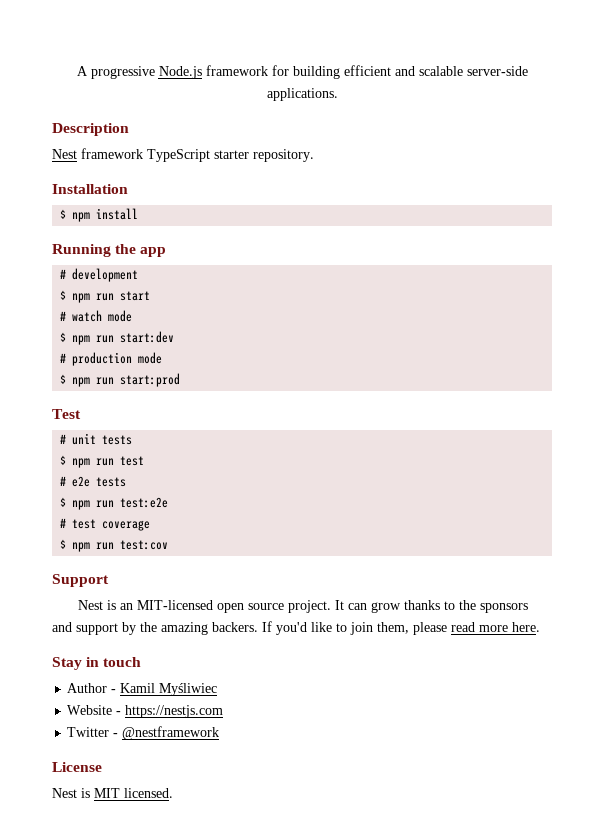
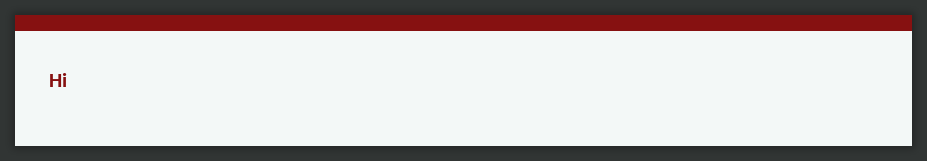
- A progressive Node.js framework for building efficient and scalable server-side applications.
- Description
- Nest framework TypeScript starter repository.
- Installation
- $ npm install
- Running the app
- # development
- $ npm run start
- # watch mode
- $ npm run start:dev
- # production mode
- $ npm run start:prod
- Test
- # unit tests
- $ npm run test
- # e2e tests
- $ npm run test:e2e
- # test coverage
- $ npm run test:cov
- Support
- Nest is an MIT-licensed open source project. It can grow thanks to the sponsors and support by the amazing backers. If you'd like to join them, please read more here.
- Stay in touch
- Author - Kamil Myśliwiec
- Website - https://nestjs.com
- Twitter - @nestframework
- License
- Nest is MIT licensed.
+ Hi

